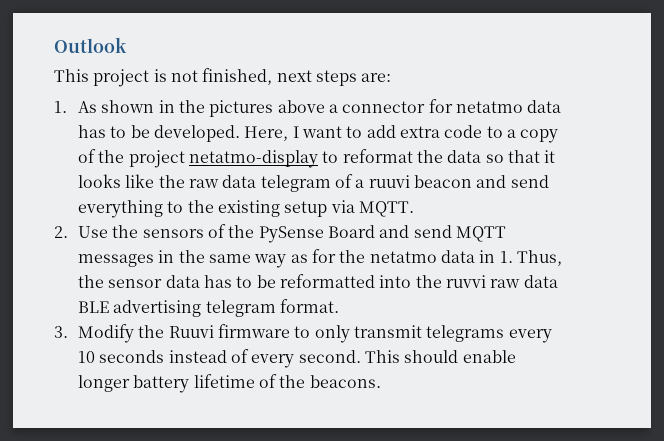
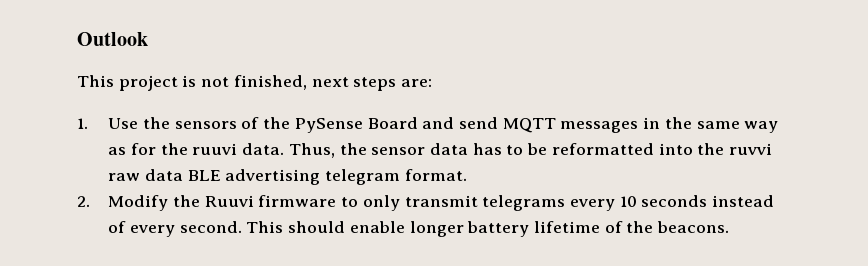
- 1. As shown in the pictures above a connector for netatmo data has to be developed. Here, I want to add extra code to a copy of the project netatmo-display to reformat the data so that it looks like the raw data telegram of a ruuvi beacon and send everything to the existing setup via MQTT.
- 2. Use the sensors of the PySense Board and send MQTT messages in the same way as for the netatmo data in 1. Thus, the sensor data has to be reformatted into the ruvvi raw data BLE advertising telegram format.
+ 1. Use the sensors of the PySense Board and send MQTT messages in the same way as for the ruuvi data. Thus, the sensor data has to be reformatted into the ruvvi raw data BLE advertising telegram format.
- 3. Modify the Ruuvi firmware to only transmit telegrams every 10 seconds instead of every second.
+ 2. Modify the Ruuvi firmware to only transmit telegrams every 10 seconds instead of every second.

